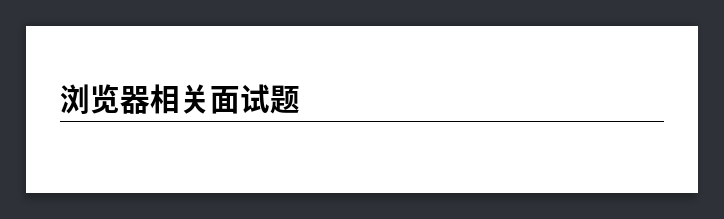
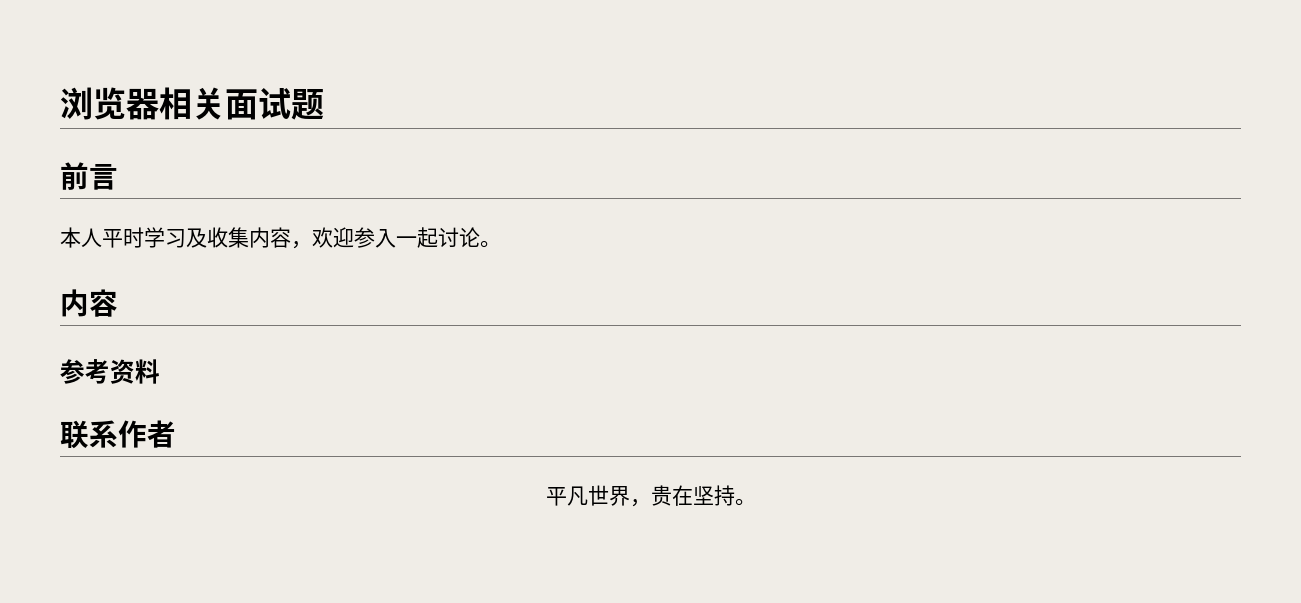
+ 前言
+ 本人平时学习及收集内容，欢迎参入一起讨论。
+ 内容
+ 参考资料
+ 联系作者
+ 平凡世界，贵在坚持。

